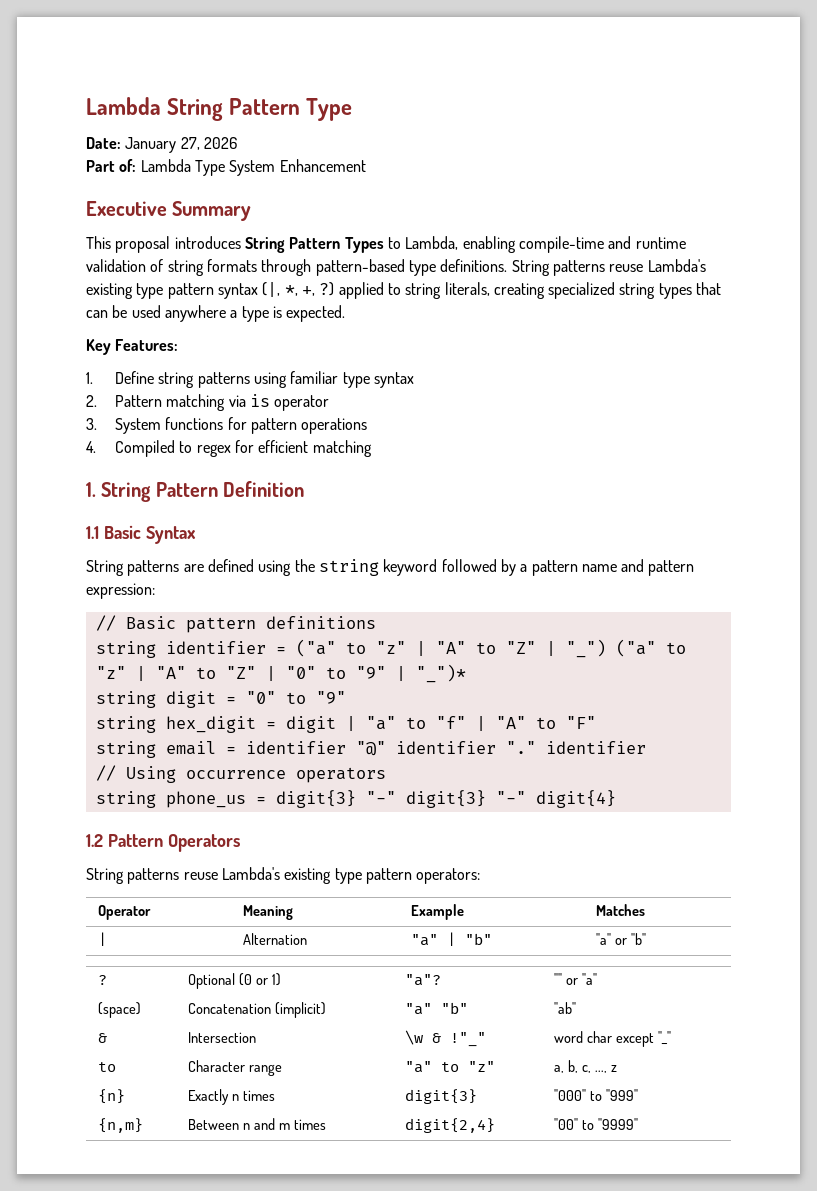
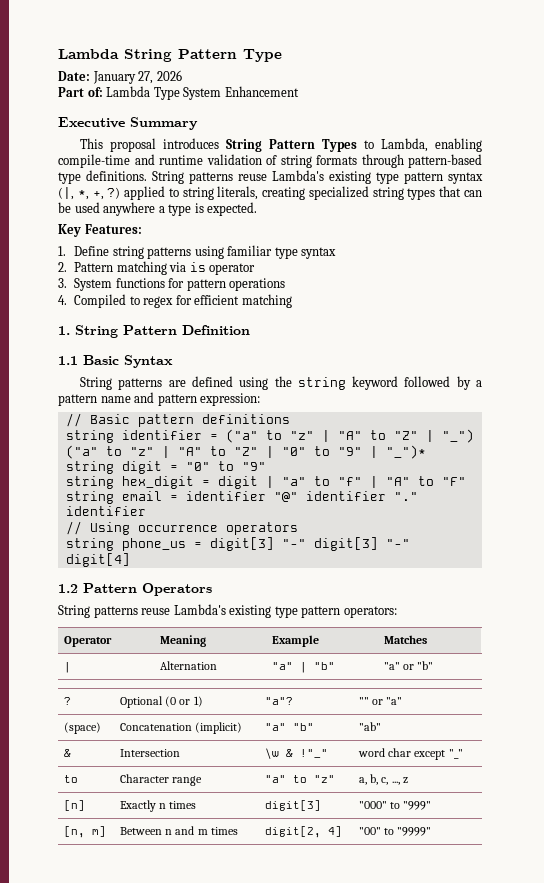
- string phone_us = digit{3} "-" digit{3} "-" digit{4}
+ string phone_us = digit[3] "-" digit[3] "-" digit[4]
- {n} | Exactly n times | digit{3} | "000" to "999"
+ [n] | Exactly n times | digit[3] | "000" to "999"
- {n,m} | Between n and m times | digit{2,4} | "00" to "9999"
+ [n, m] | Between n and m times | digit[2, 4] | "00" to "9999"

